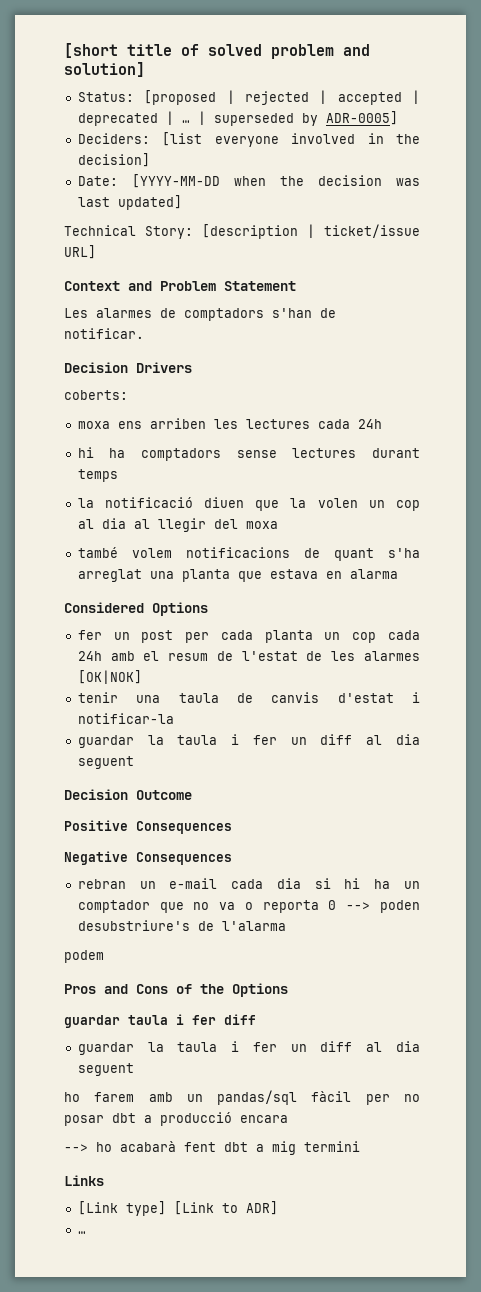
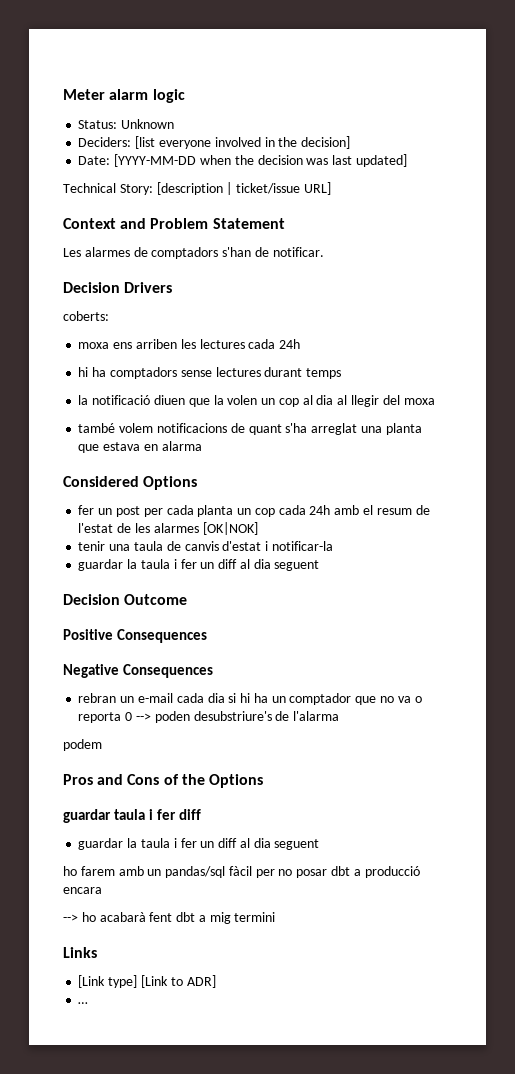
- [short title of solved problem and solution]
- Status: [proposed | rejected | accepted | deprecated | … | superseded by ADR-0005]
+ Meter alarm logic
+ Status: Unknown

